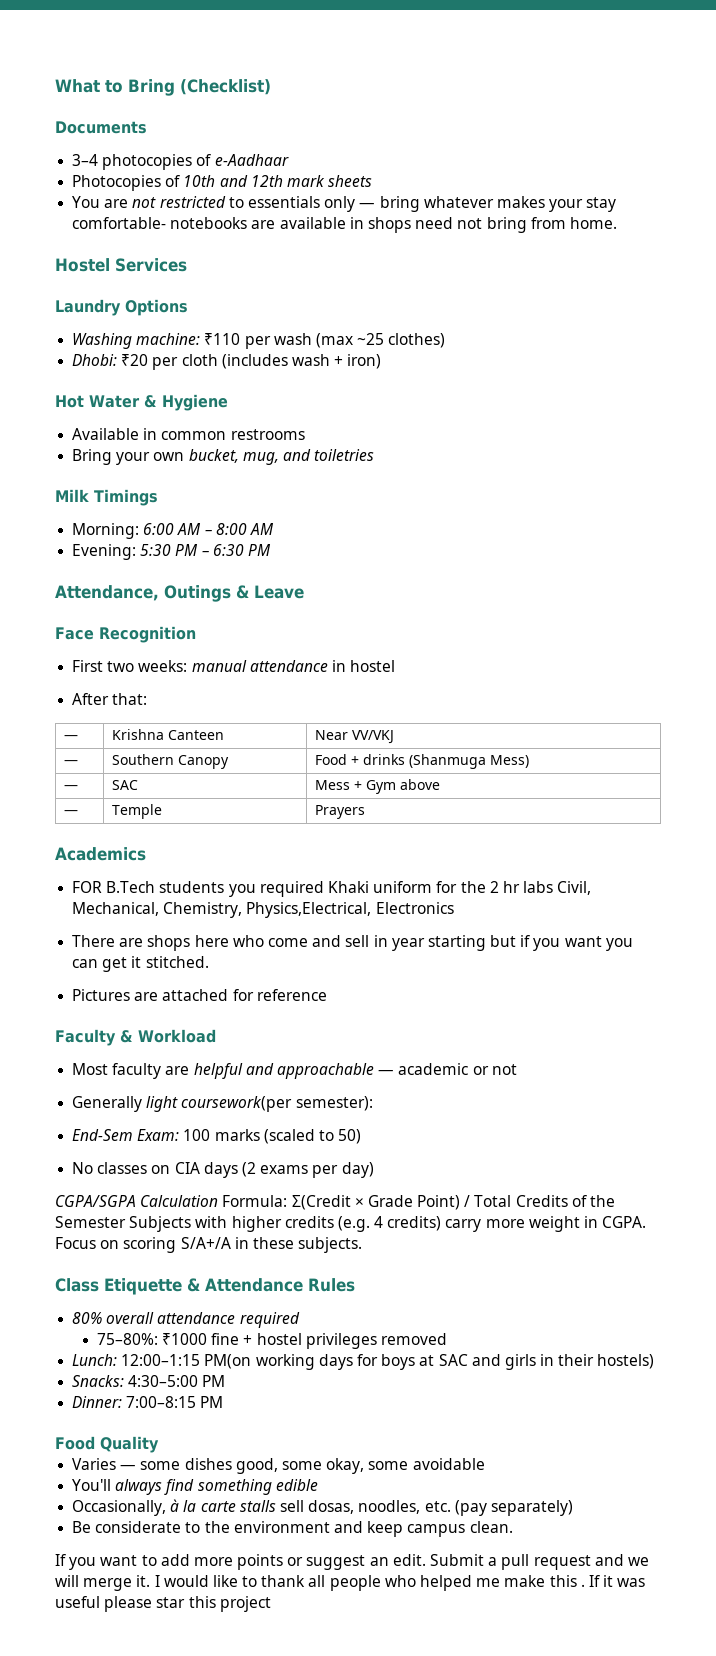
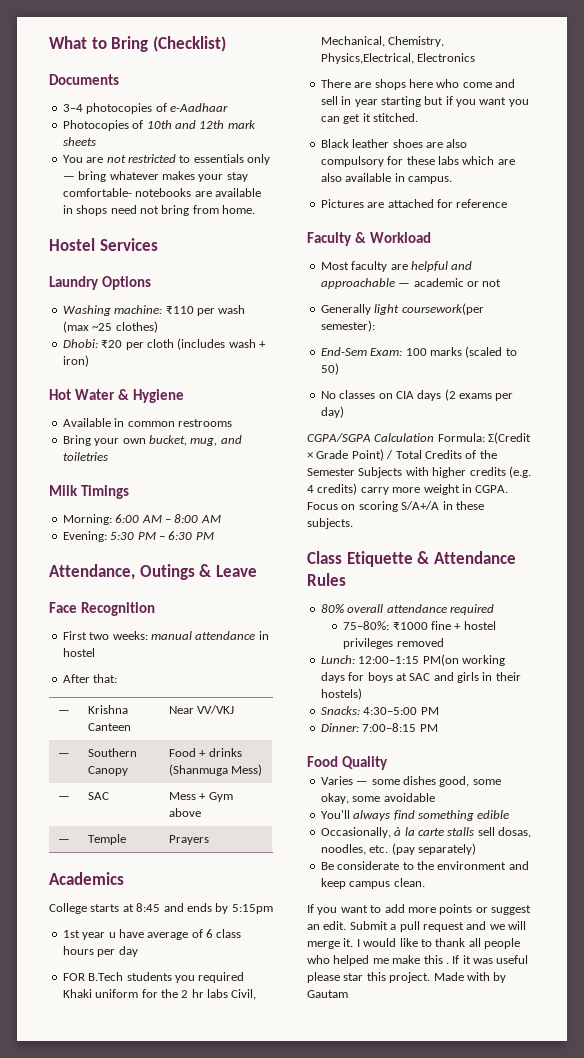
+ College starts at 8:45 and ends by 5:15pm
+ 1st year u have average of 6 class hours per day
+ Black leather shoes are also compulsory for these labs which are also available in campus.
- If it was useful please star this project
+ If it was useful please star this project. Made with by Gautam

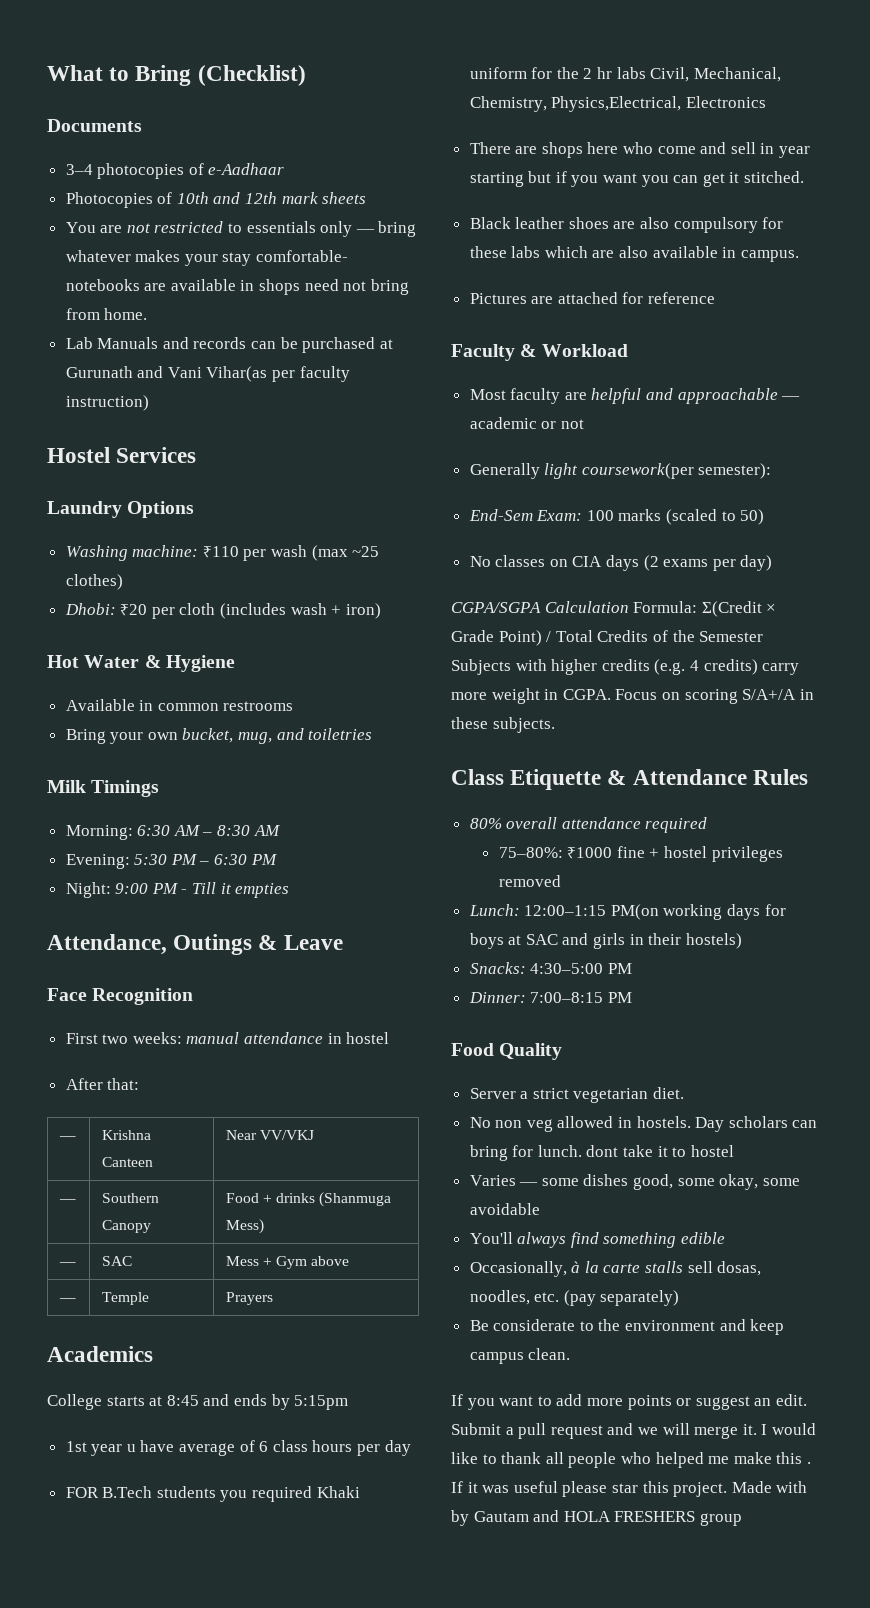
+ Lab Manuals and records can be purchased at Gurunath and Vani Vihar(as per faculty instruction)
- Morning: 6:00 AM – 8:00 AM
+ Morning: 6:30 AM – 8:30 AM
+ Night: 9:00 PM - Till it empties
+ Server a strict vegetarian diet.
+ No non veg allowed in hostels. Day scholars can bring for lunch. dont take it to hostel
- Made with by Gautam
+ Made with by Gautam and HOLA FRESHERS group

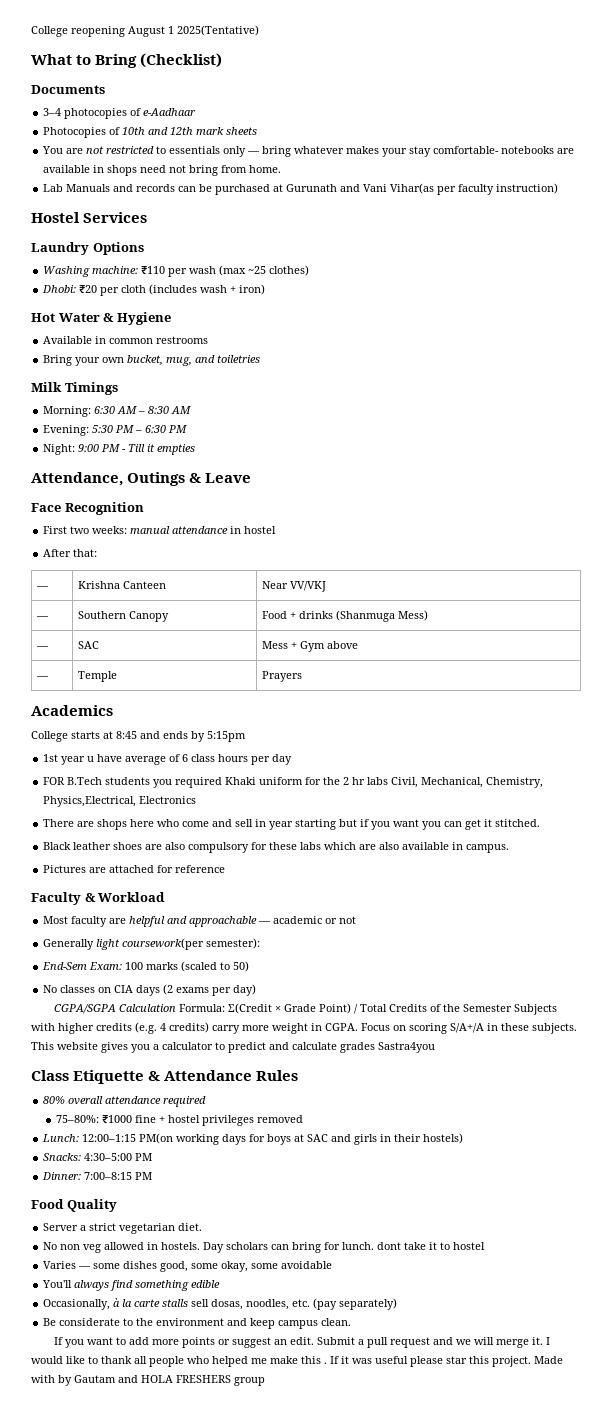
+ College reopening August 1 2025(Tentative)
+ This website gives you a calculator to predict and calculate grades Sastra4you

